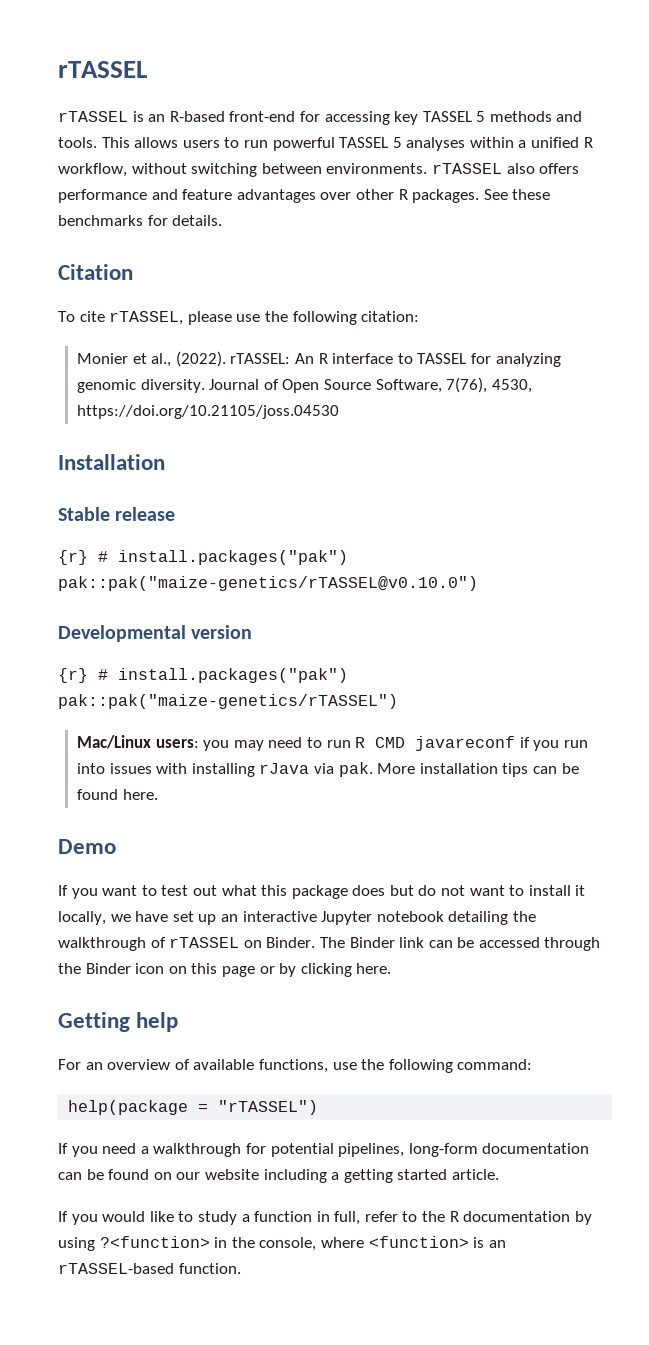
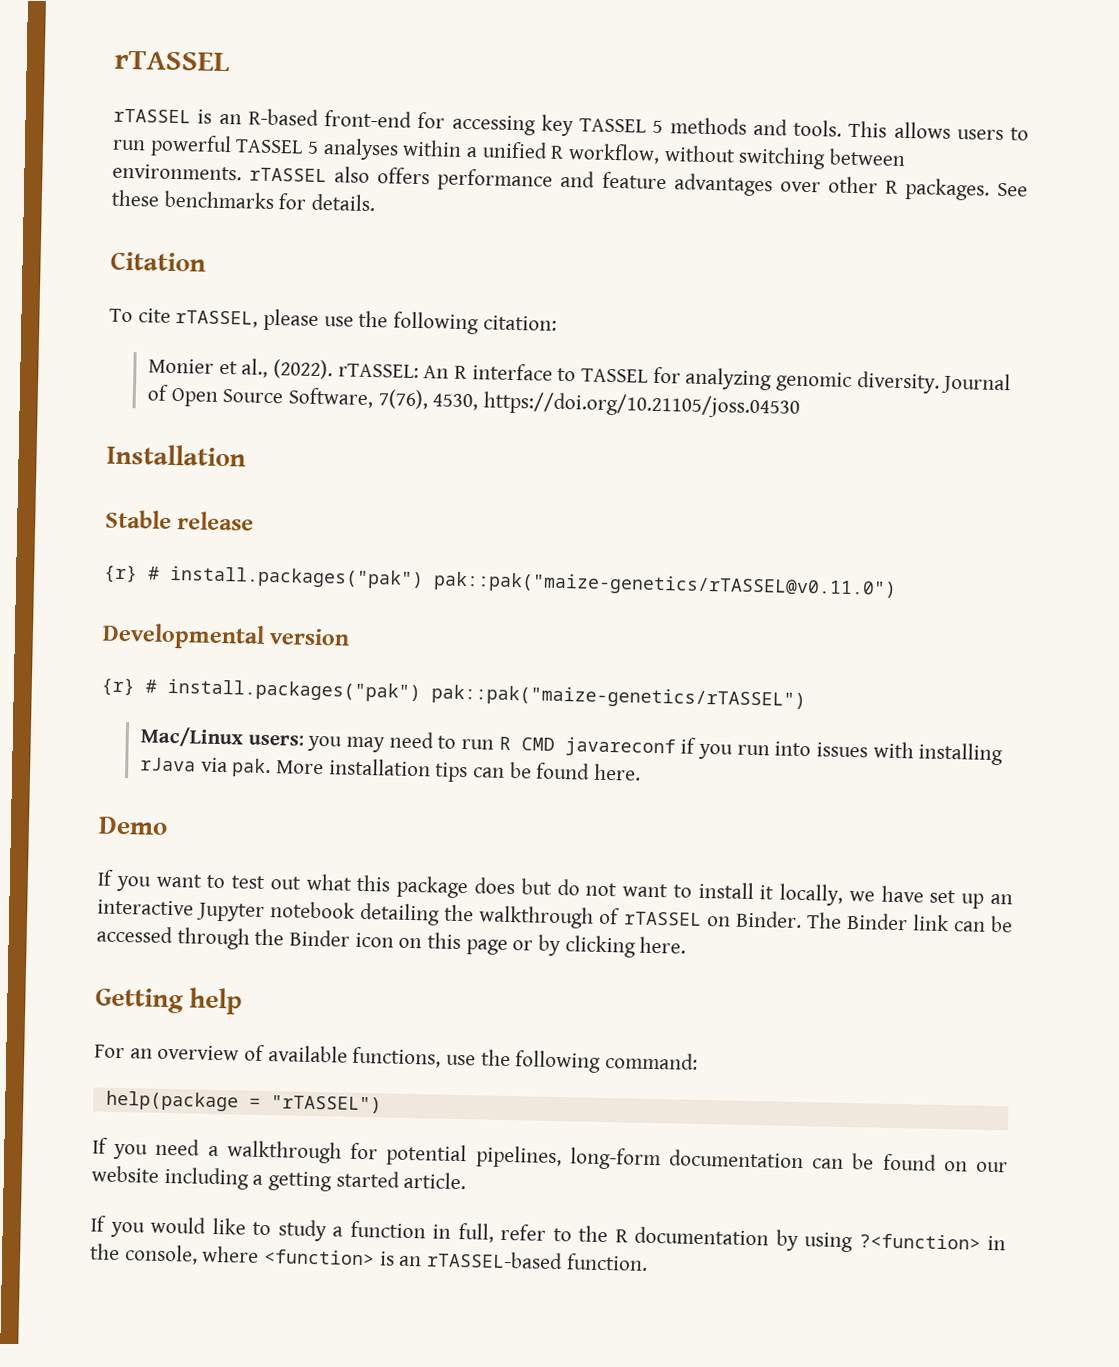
- {r} # install.packages("pak") pak::pak("maize-genetics/rTASSEL@v0.10.0")
+ {r} # install.packages("pak") pak::pak("maize-genetics/rTASSEL@v0.11.0")

